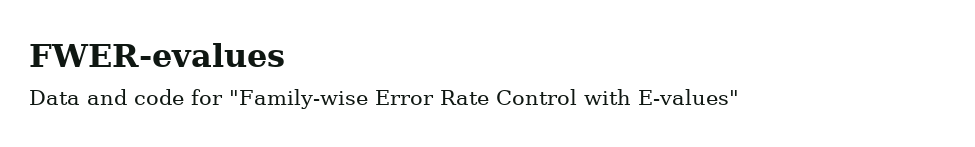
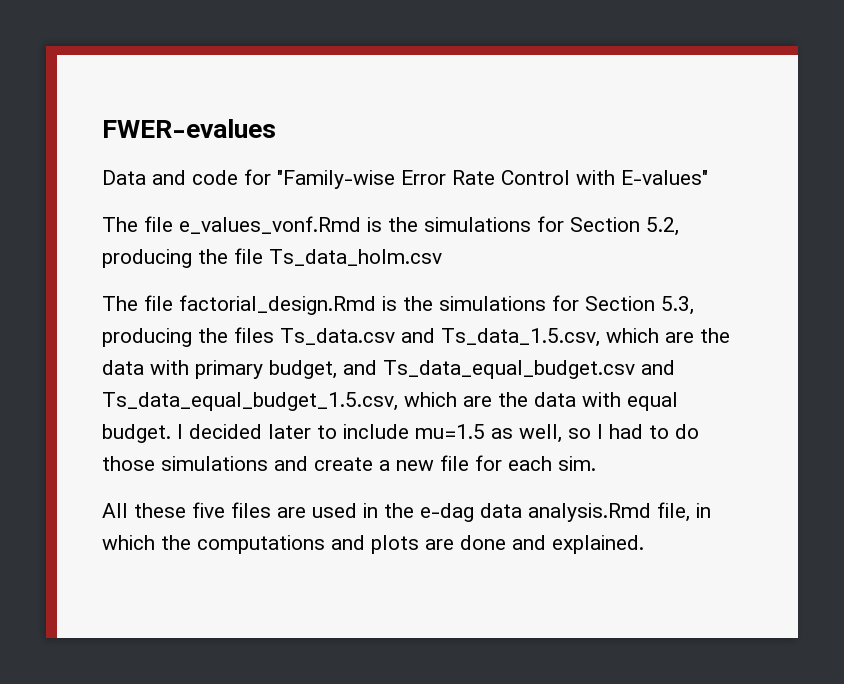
+ The file e_values_vonf.Rmd is the simulations for Section 5.2, producing the file Ts_data_holm.csv
+ The file factorial_design.Rmd is the simulations for Section 5.3, producing the files Ts_data.csv and Ts_data_1.5.csv, which are the data with primary budget, and Ts_data_equal_budget.csv and Ts_data_equal_budget_1.5.csv, which are the data with equal budget. I decided later to include mu=1.5 as well, so I had to do those simulations and create a new file for each sim.
+ All these five files are used in the e-dag data analysis.Rmd file, in which the computations and plots are done and explained.

